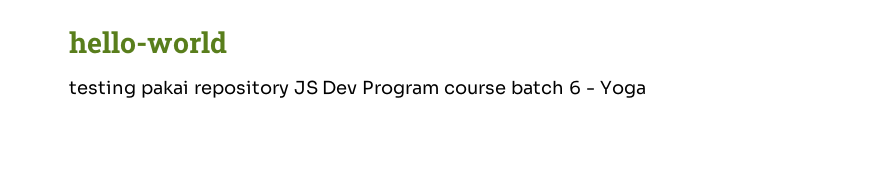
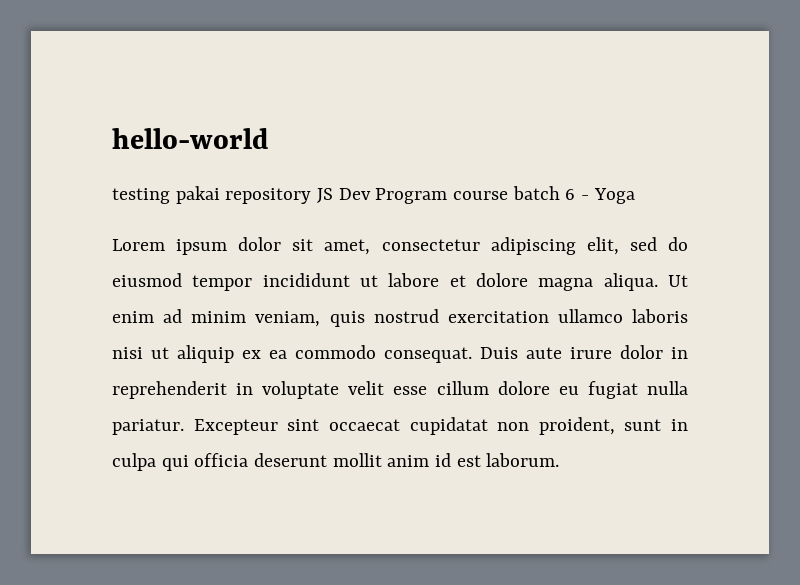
+ Lorem ipsum dolor sit amet, consectetur adipiscing elit, sed do eiusmod tempor incididunt ut labore et dolore magna aliqua. Ut enim ad minim veniam, quis nostrud exercitation ullamco laboris nisi ut aliquip ex ea commodo consequat. Duis aute irure dolor in reprehenderit in voluptate velit esse cillum dolore eu fugiat nulla pariatur. Excepteur sint occaecat cupidatat non proident, sunt in culpa qui officia deserunt mollit anim id est laborum.

